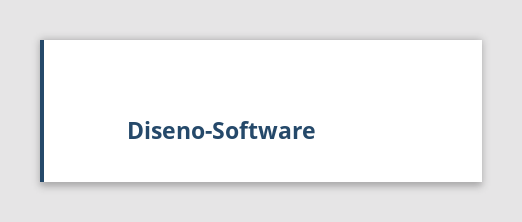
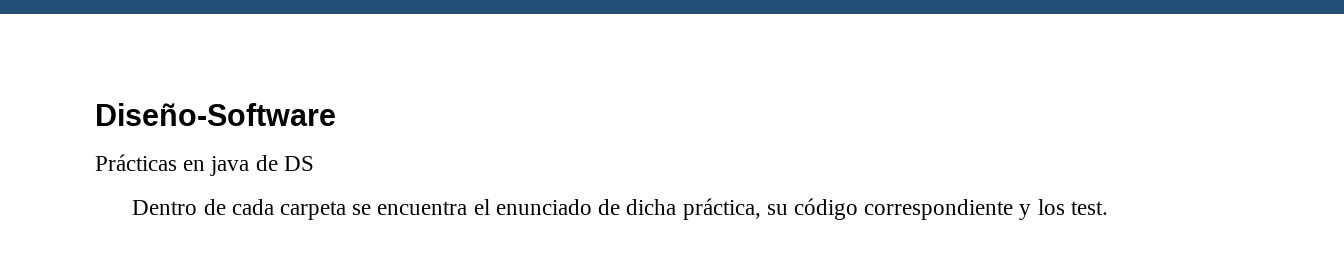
- Diseno-Software
+ Diseño-Software
+ Prácticas en java de DS
+ Dentro de cada carpeta se encuentra el enunciado de dicha práctica, su código correspondiente y los test.

